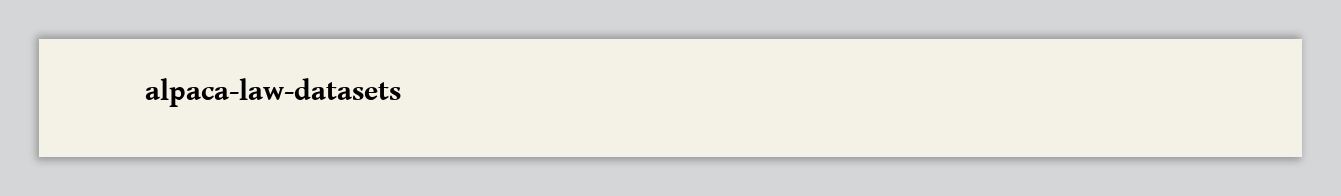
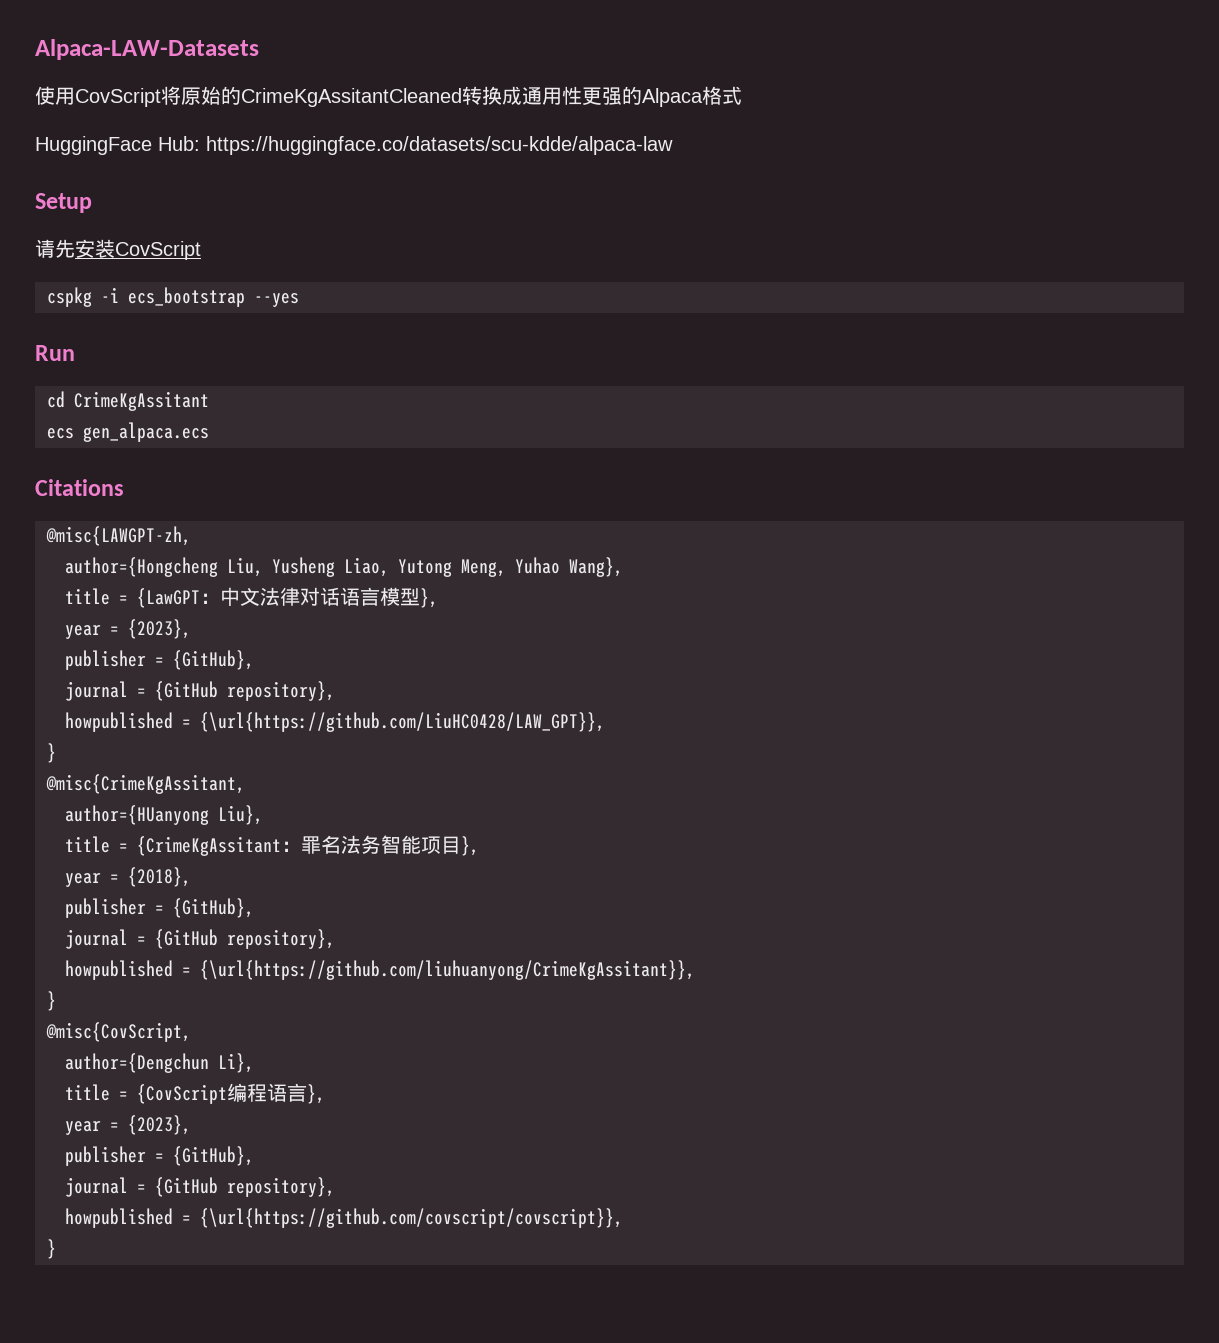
- alpaca-law-datasets
+ Alpaca-LAW-Datasets
+ 使用CovScript将原始的CrimeKgAssitantCleaned转换成通用性更强的Alpaca格式
+ HuggingFace Hub: https://huggingface.co/datasets/scu-kdde/alpaca-law
+ Setup
+ 请先安装CovScript
+ cspkg -i ecs_bootstrap --yes
+ Run
+ cd CrimeKgAssitant
+ ecs gen_alpaca.ecs
+ Citations
+ @misc{LAWGPT-zh,
+ author={Hongcheng Liu, Yusheng Liao, Yutong Meng, Yuhao Wang},
+ title = {LawGPT：中文法律对话语言模型},
+ year = {2023},
+ publisher = {GitHub},
+ journal = {GitHub repository},
+ howpublished = {\url{https://github.com/LiuHC0428/LAW_GPT}},
+ }
+ @misc{CrimeKgAssitant,
+ author={HUanyong Liu},
+ title = {CrimeKgAssitant：罪名法务智能项目},
+ year = {2018},
+ publisher = {GitHub},
+ journal = {GitHub repository},
+ howpublished = {\url{https://github.com/liuhuanyong/CrimeKgAssitant}},
+ }
+ @misc{CovScript,
+ author={Dengchun Li},
+ title = {CovScript编程语言},
+ year = {2023},
+ publisher = {GitHub},
+ journal = {GitHub repository},
+ howpublished = {\url{https://github.com/covscript/covscript}},
+ }

